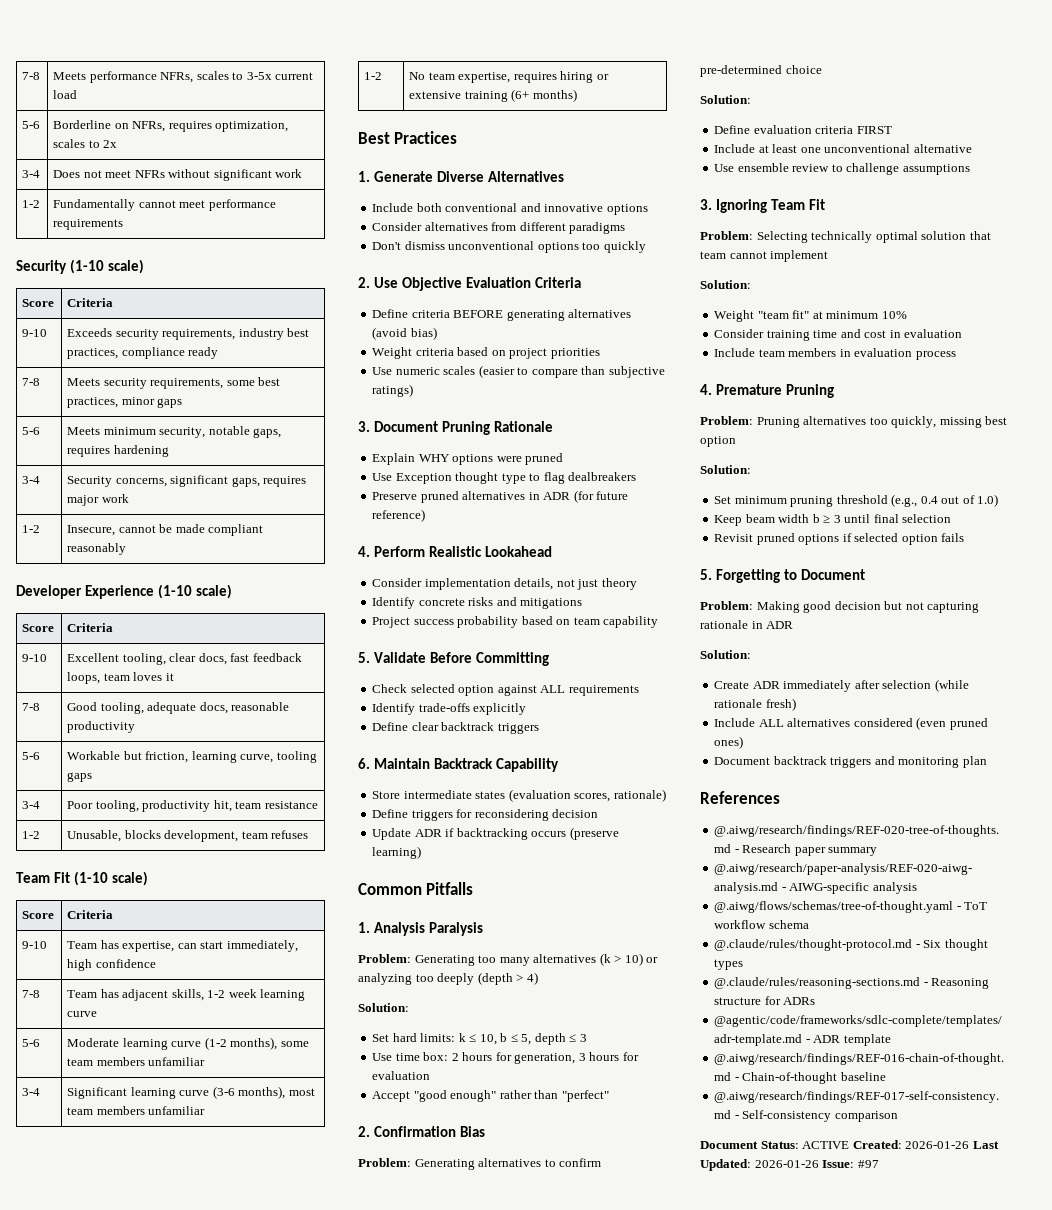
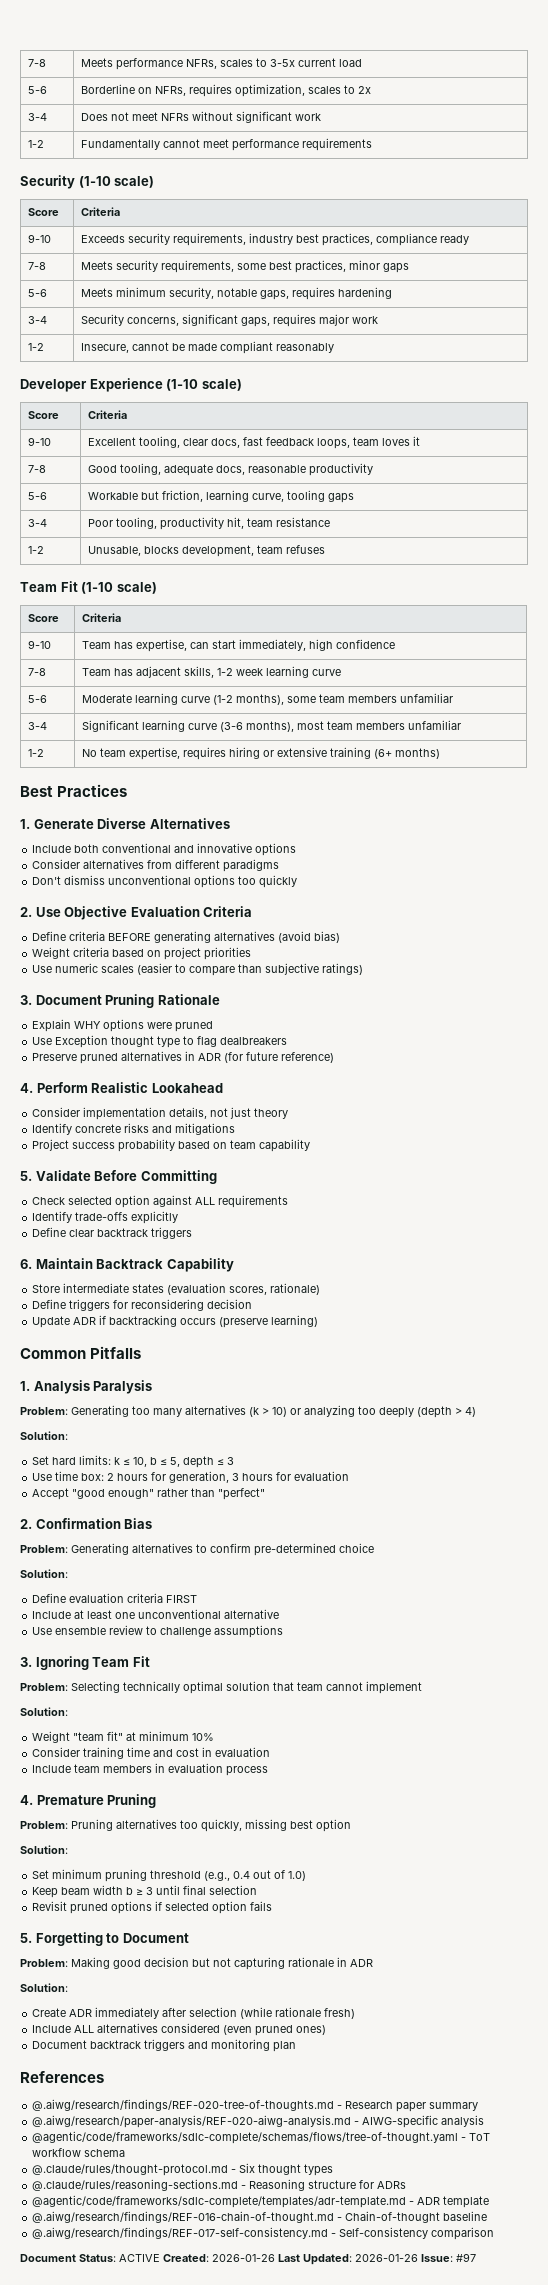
- @.aiwg/flows/schemas/tree-of-thought.yaml - ToT workflow schema
+ @agentic/code/frameworks/sdlc-complete/schemas/flows/tree-of-thought.yaml - ToT workflow schema

